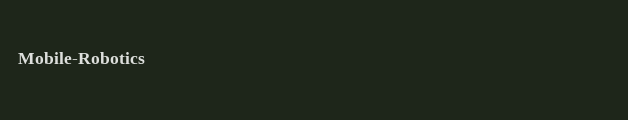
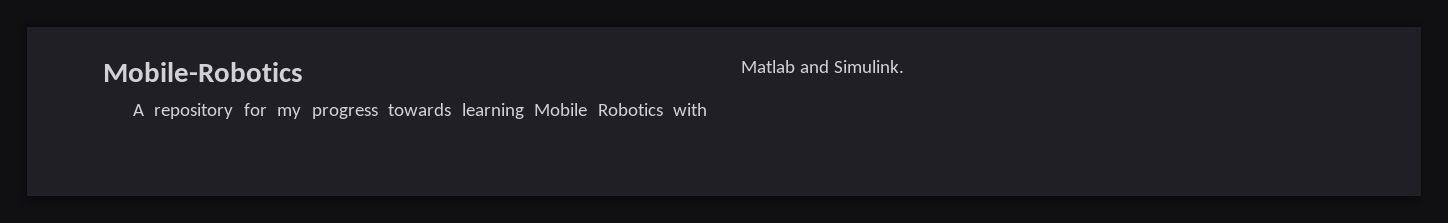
+ A repository for my progress towards learning Mobile Robotics with Matlab and Simulink.

